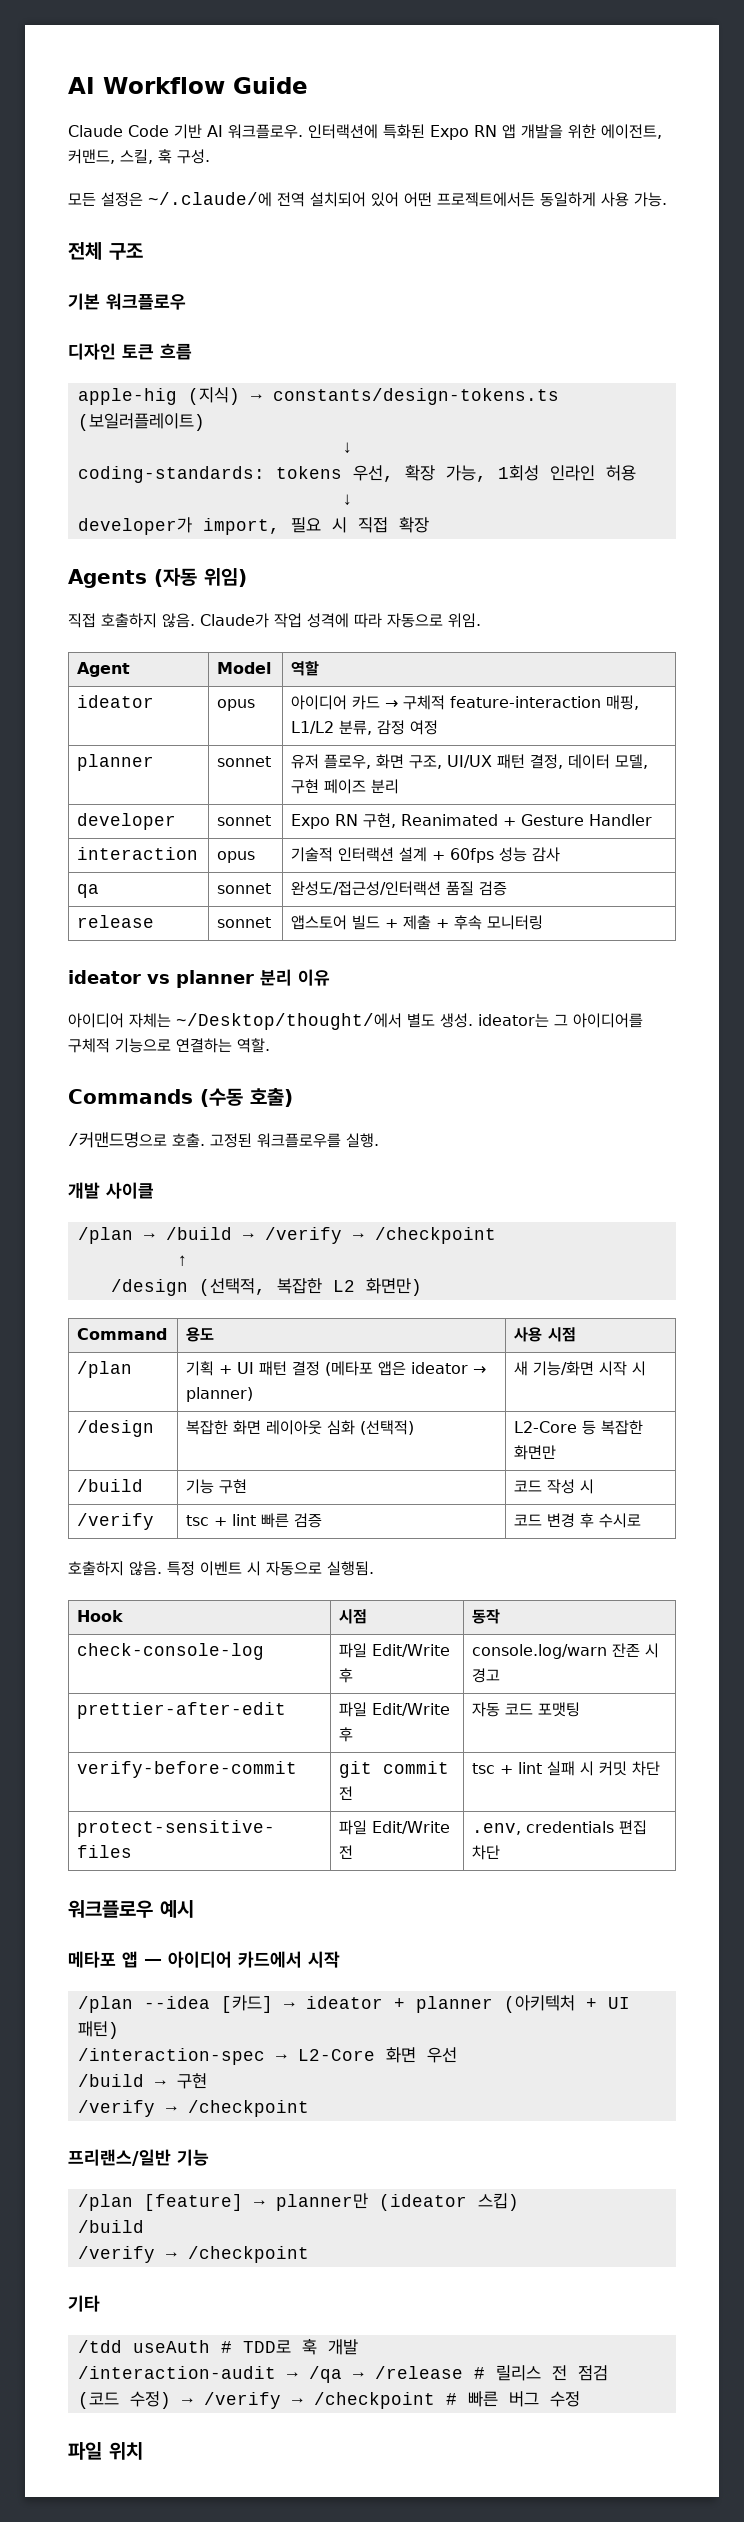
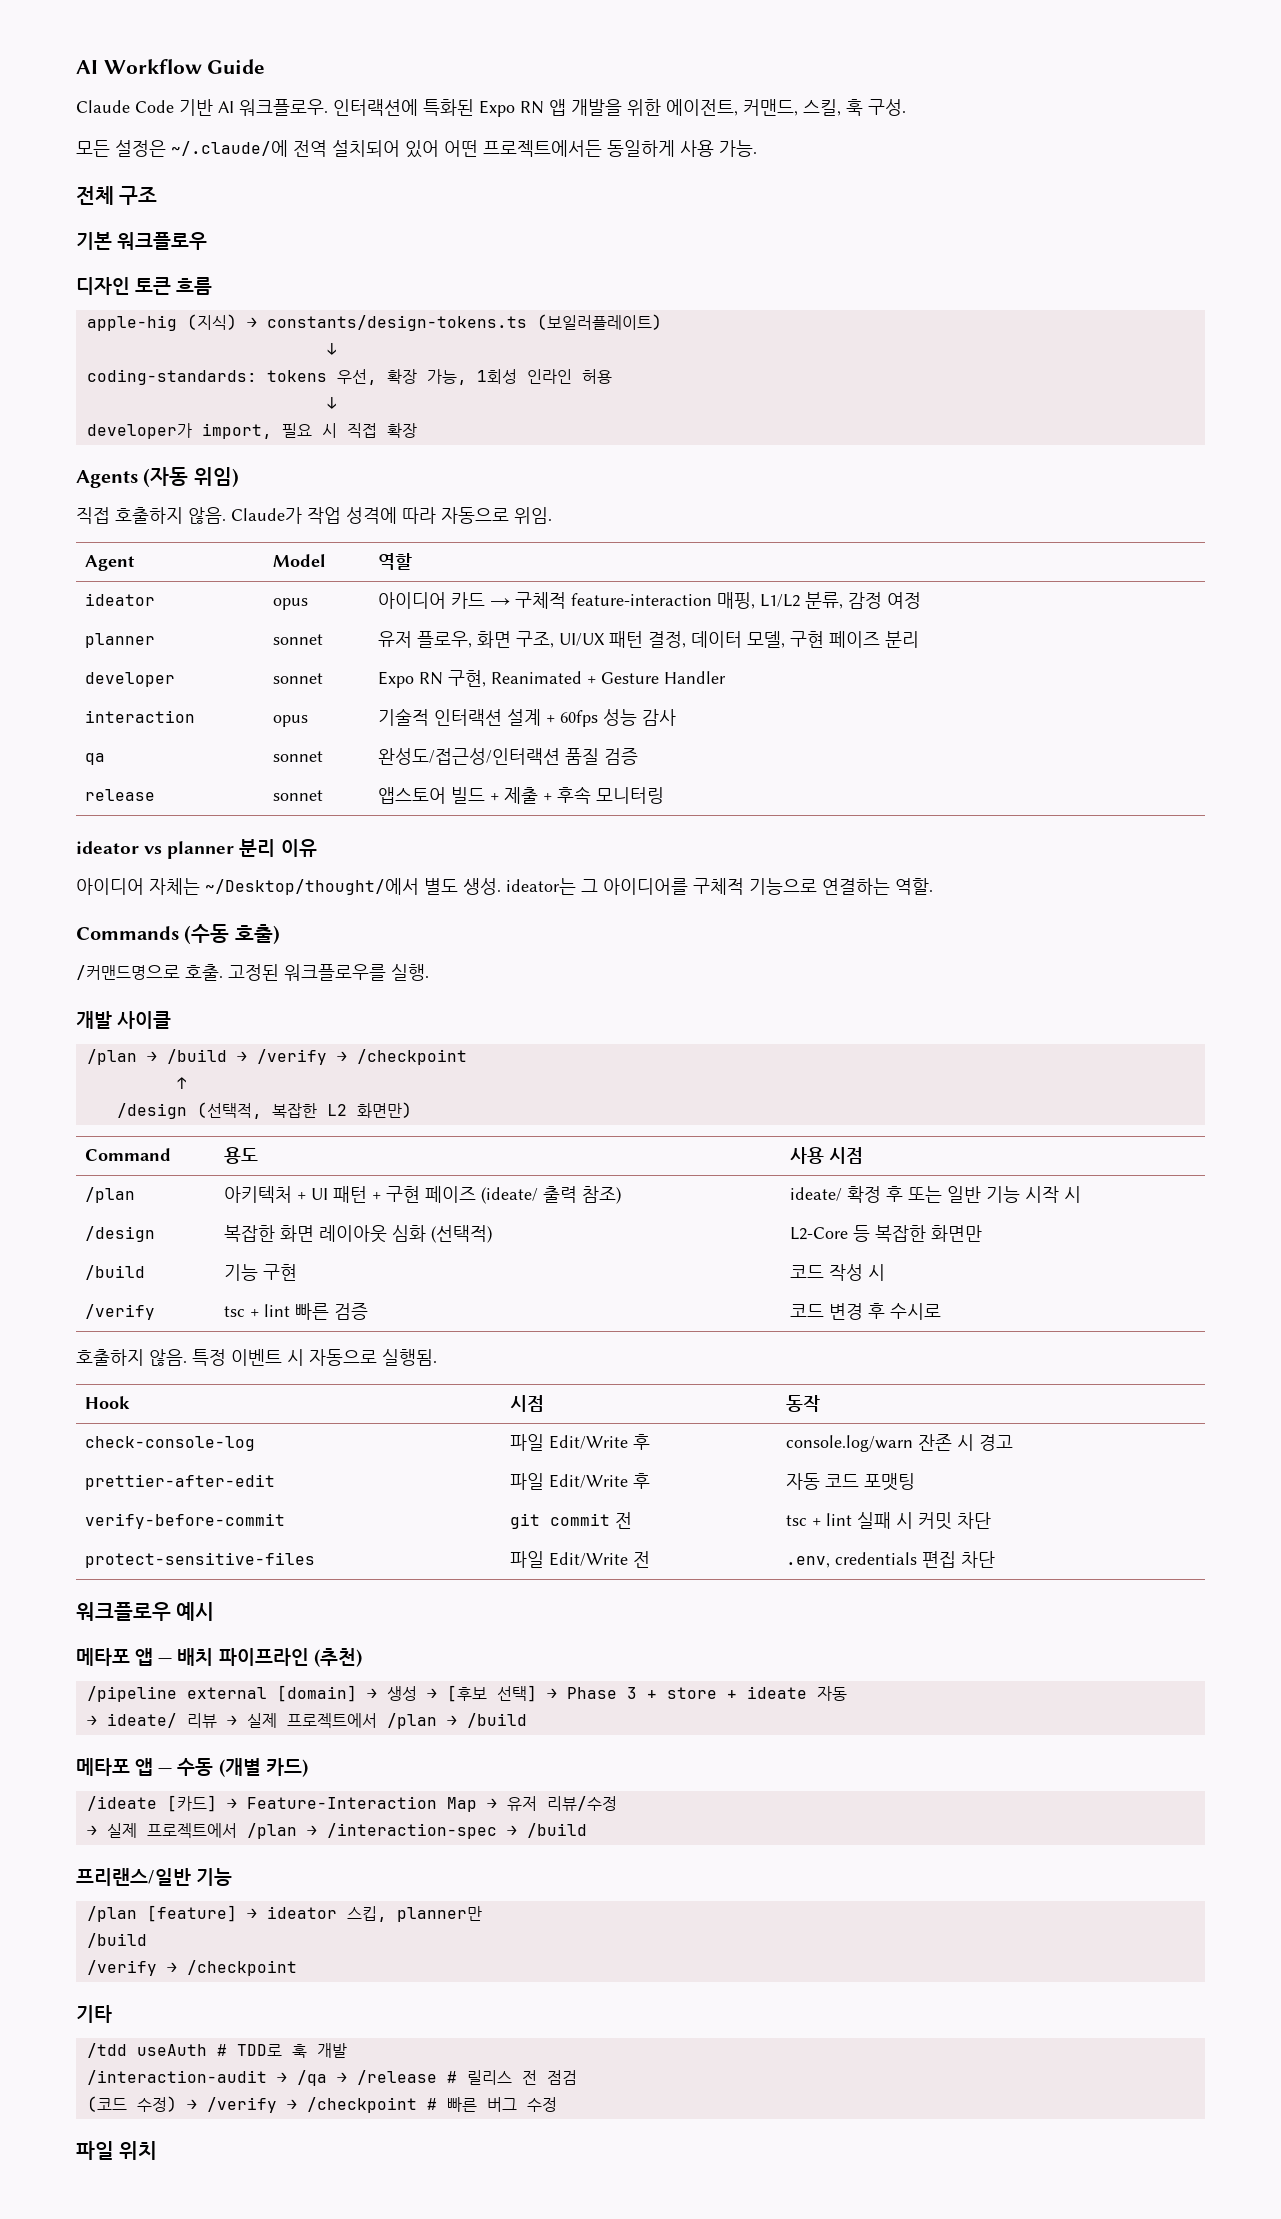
- /plan | 기획 + UI 패턴 결정 (메타포 앱은 ideator → planner) | 새 기능/화면 시작 시
+ /plan | 아키텍처 + UI 패턴 + 구현 페이즈 (ideate/ 출력 참조) | ideate/ 확정 후 또는 일반 기능 시작 시
- 메타포 앱 — 아이디어 카드에서 시작
- /plan --idea [카드] → ideator + planner (아키텍처 + UI 패턴)
- /interaction-spec → L2-Core 화면 우선
- /build → 구현
- /verify → /checkpoint
+ 메타포 앱 — 배치 파이프라인 (추천)
+ /pipeline external [domain] → 생성 → [후보 선택] → Phase 3 + store + ideate 자동
+ → ideate/ 리뷰 → 실제 프로젝트에서 /plan → /build
+ 메타포 앱 — 수동 (개별 카드)
+ /ideate [카드] → Feature-Interaction Map → 유저 리뷰/수정
+ → 실제 프로젝트에서 /plan → /interaction-spec → /build
- /plan [feature] → planner만 (ideator 스킵)
+ /plan [feature] → ideator 스킵, planner만

